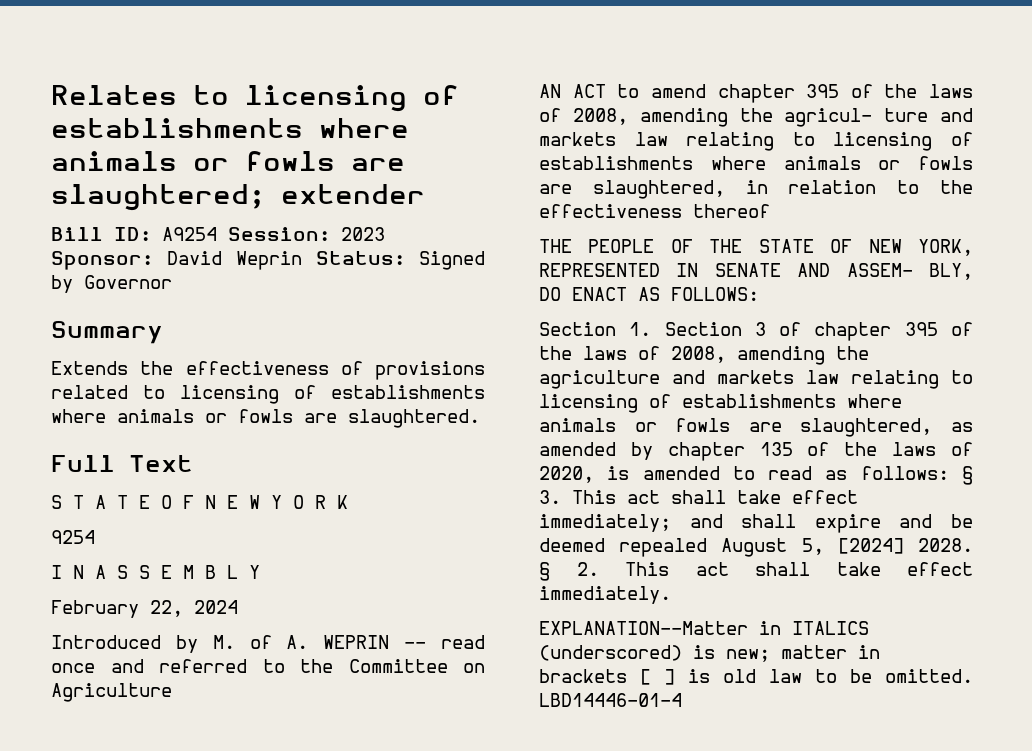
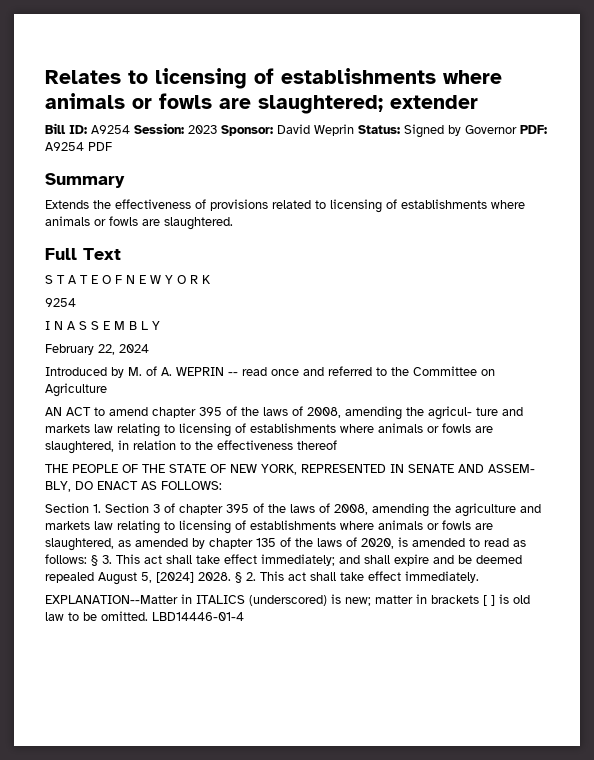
- Bill ID: A9254 Session: 2023 Sponsor: David Weprin Status: Signed by Governor
+ Bill ID: A9254 Session: 2023 Sponsor: David Weprin Status: Signed by Governor PDF: A9254 PDF

